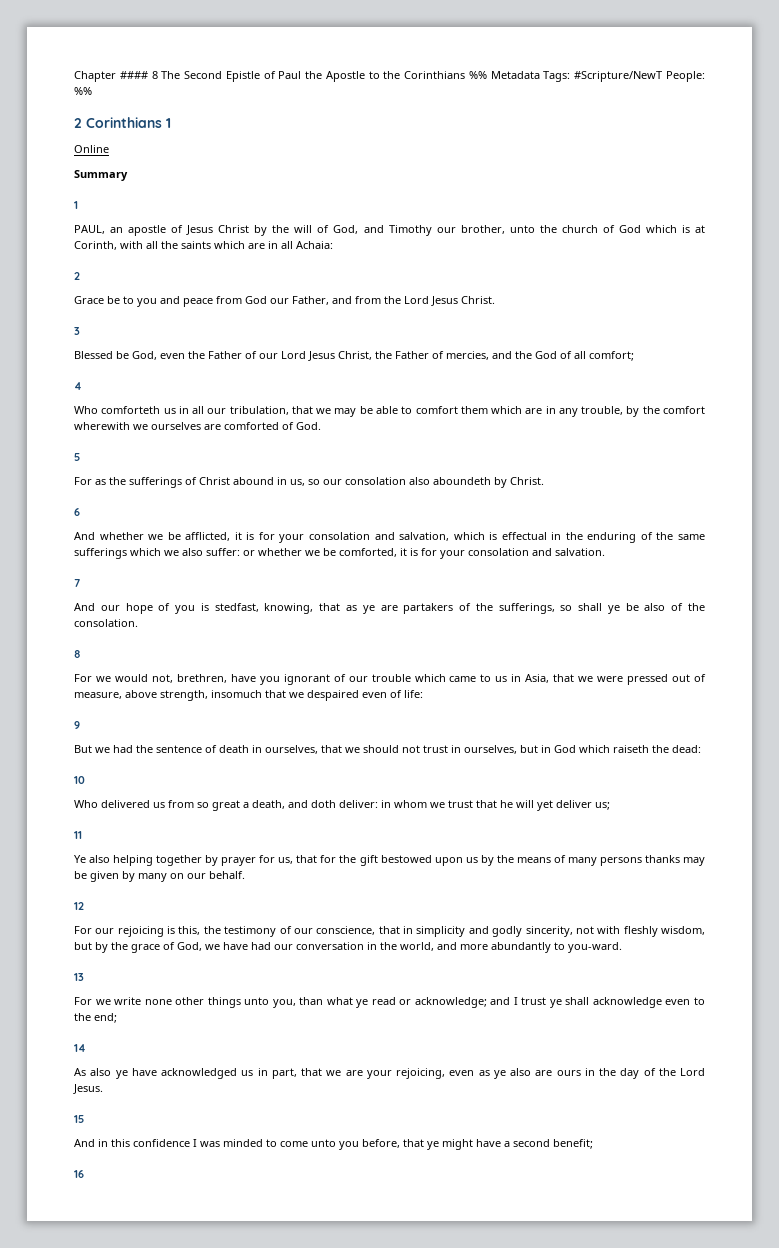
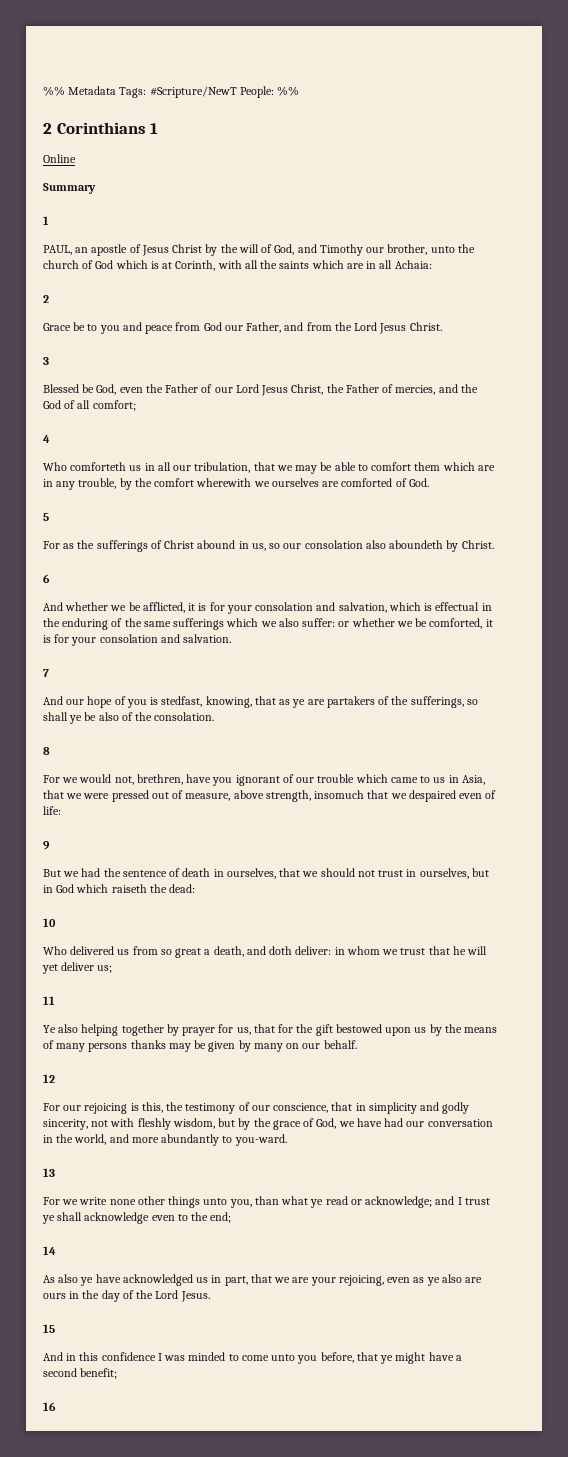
- Chapter #### 8 The Second Epistle of Paul the Apostle to the Corinthians %% Metadata Tags: #Scripture/NewT People: %%
+ %% Metadata Tags: #Scripture/NewT People: %%

